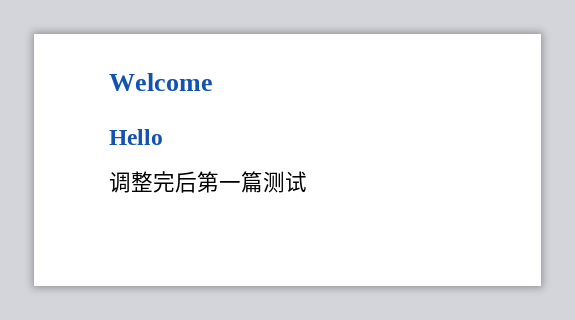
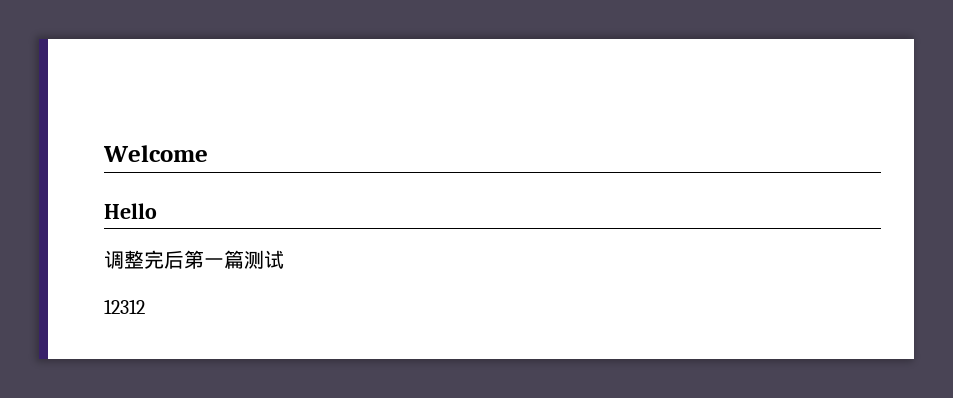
+ 12312

